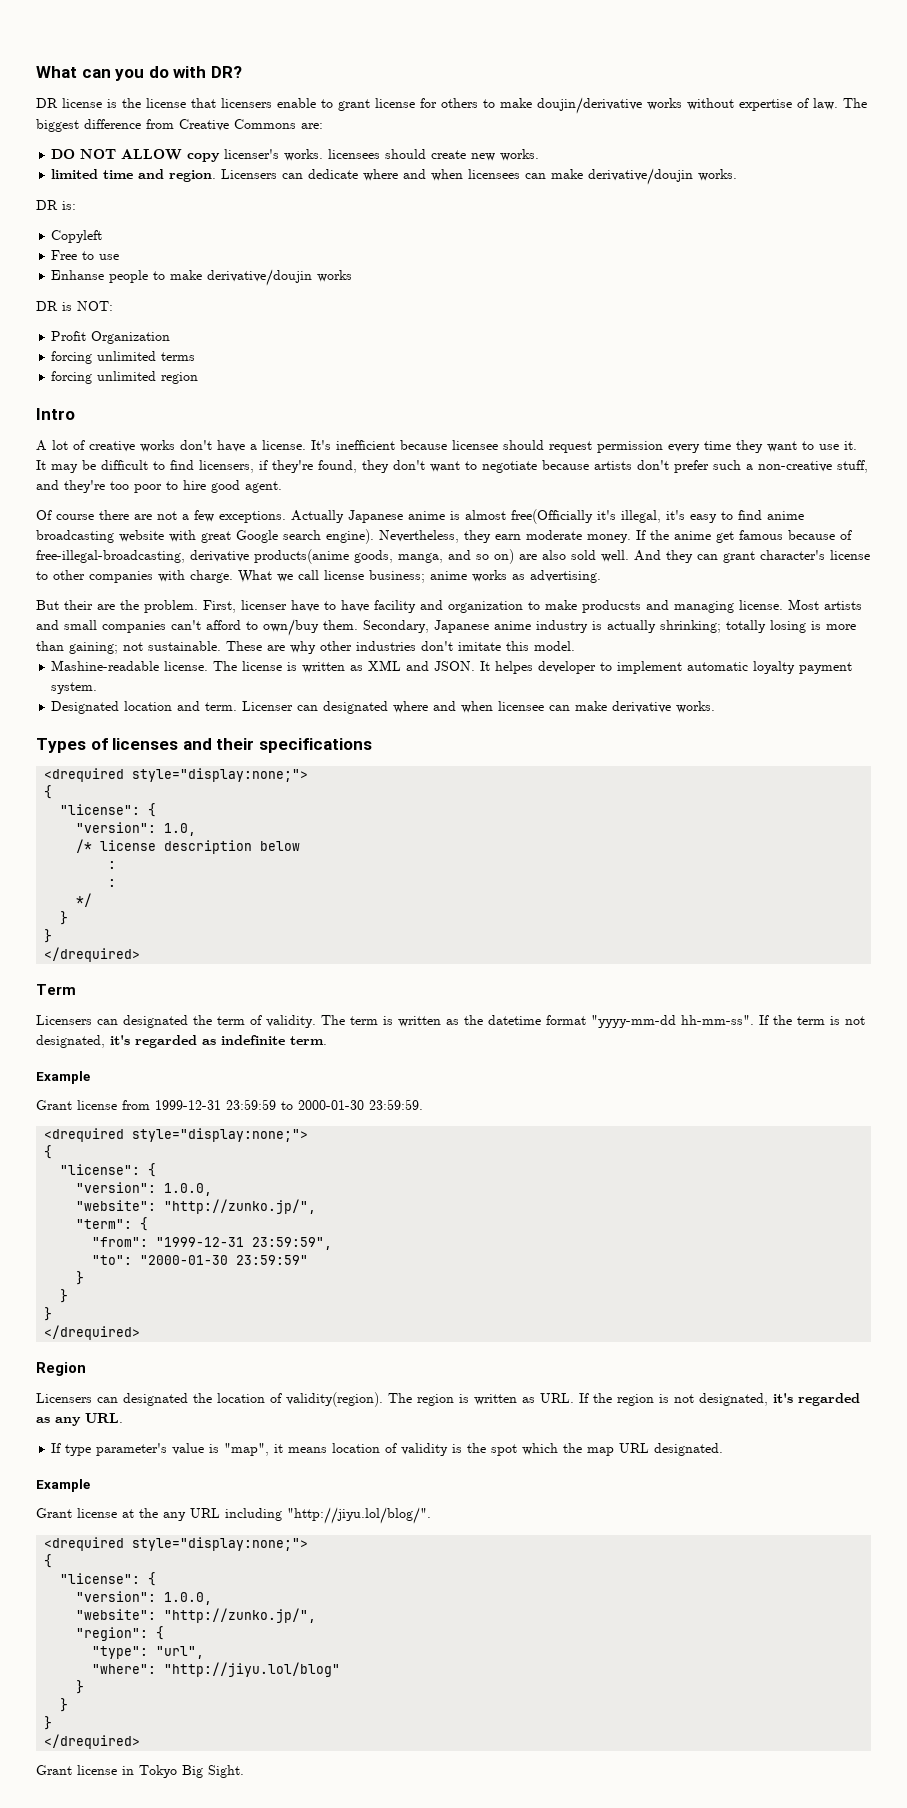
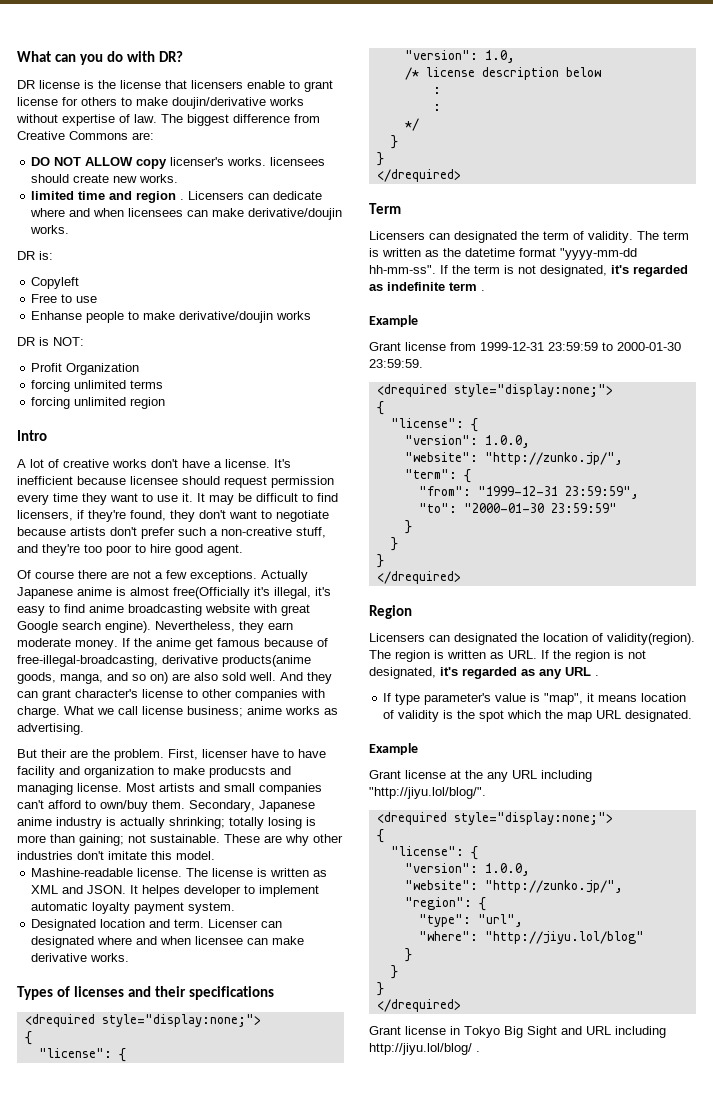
- limited time and region.
+ limited time and region .
- If the term is not designated, it's regarded as indefinite term.
+ If the term is not designated, it's regarded as indefinite term .
- The region is written as URL. If the region is not designated, it's regarded as any URL.
+ The region is written as URL. If the region is not designated, it's regarded as any URL .
- Grant license in Tokyo Big Sight.
+ Grant license in Tokyo Big Sight and URL including http://jiyu.lol/blog/ .

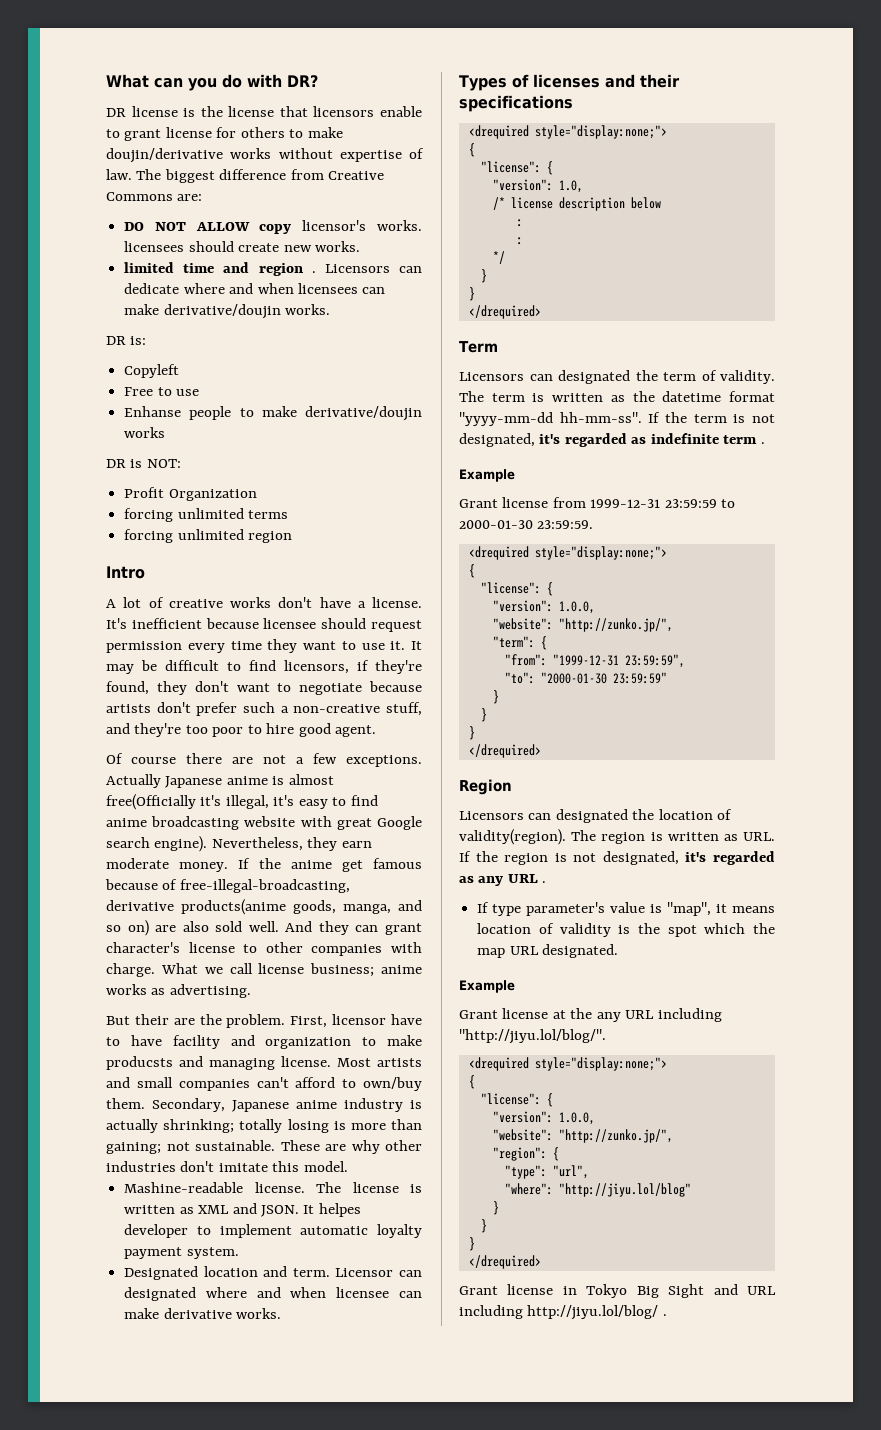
- DR license is the license that licensers enable to grant license for others to make doujin/derivative works without expertise of law.
+ DR license is the license that licensors enable to grant license for others to make doujin/derivative works without expertise of law.
- DO NOT ALLOW copy licenser's works. licensees should create new works.
+ DO NOT ALLOW copy licensor's works. licensees should create new works.
- Licensers can dedicate where and when licensees can make derivative/doujin works.
+ Licensors can dedicate where and when licensees can make derivative/doujin works.
- It may be difficult to find licensers, if they're found, they don't want to negotiate because artists don't prefer such a non-creative stuff, and they're too poor to hire good agent.
+ It may be difficult to find licensors, if they're found, they don't want to negotiate because artists don't prefer such a non-creative stuff, and they're too poor to hire good agent.
- First, licenser have to have facility and organization to make producsts and managing license.
+ First, licensor have to have facility and organization to make producsts and managing license.
- Licenser can designated where and when licensee can make derivative works.
+ Licensor can designated where and when licensee can make derivative works.
- Licensers can designated the term of validity.
+ Licensors can designated the term of validity.
- Licensers can designated the location of validity(region).
+ Licensors can designated the location of validity(region).

